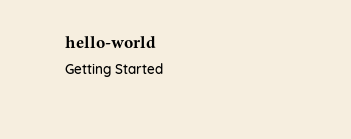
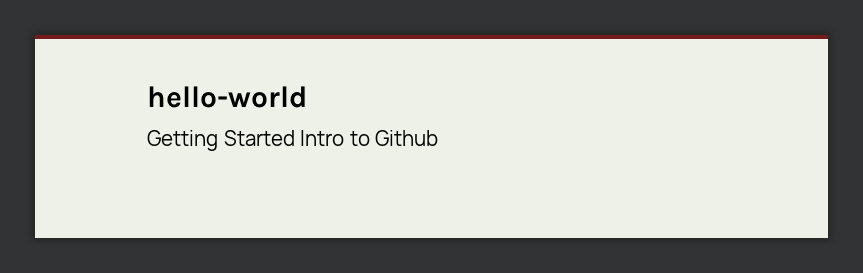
- Getting Started
+ Getting Started Intro to Github

